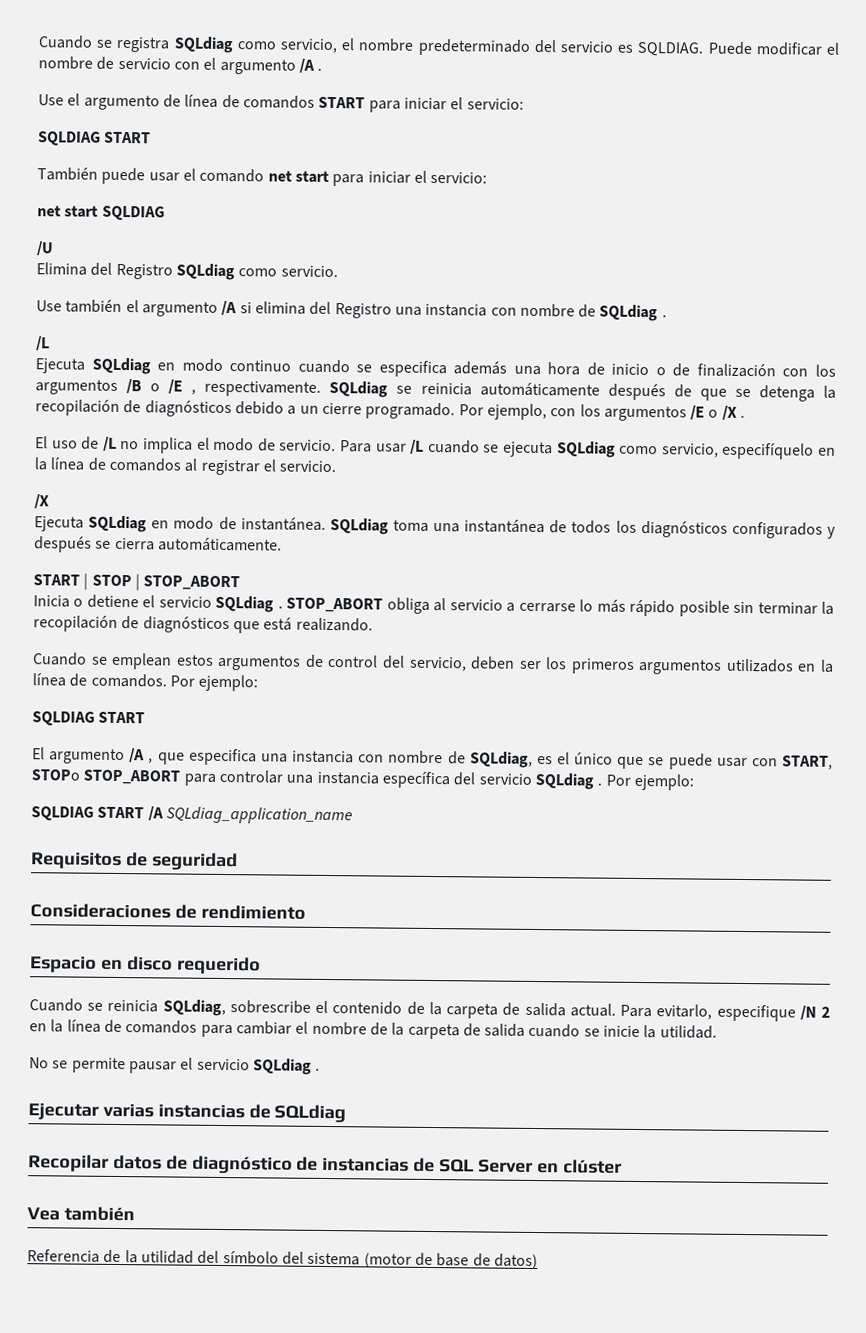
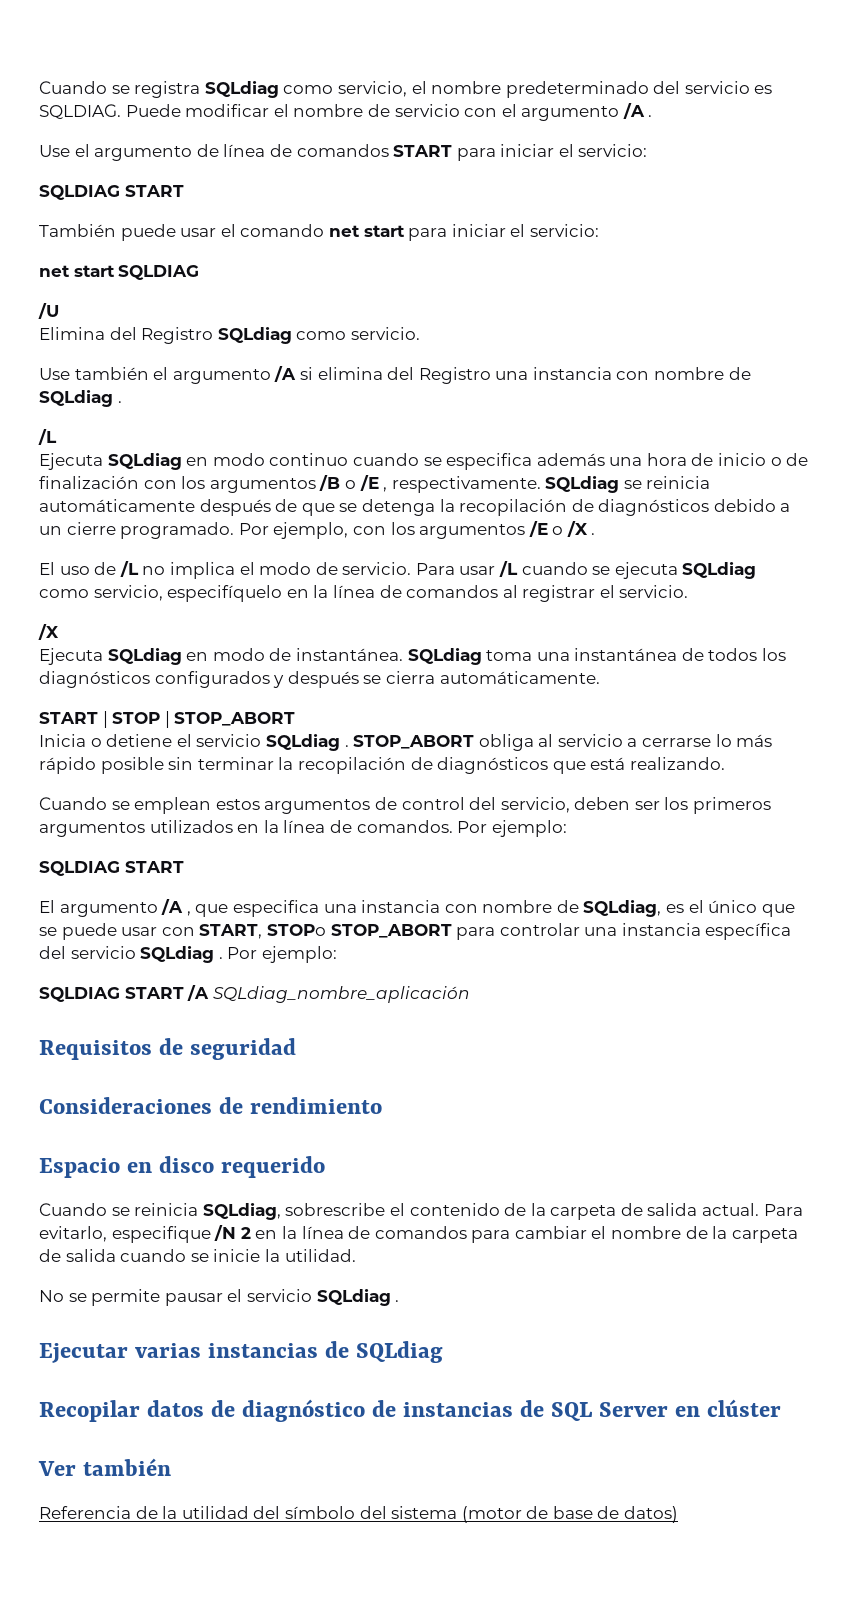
- SQLDIAG START /A SQLdiag_application_name
+ SQLDIAG START /A SQLdiag_nombre_aplicación
- Vea también
+ Ver también

